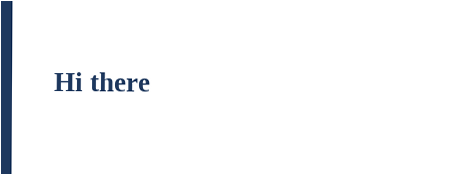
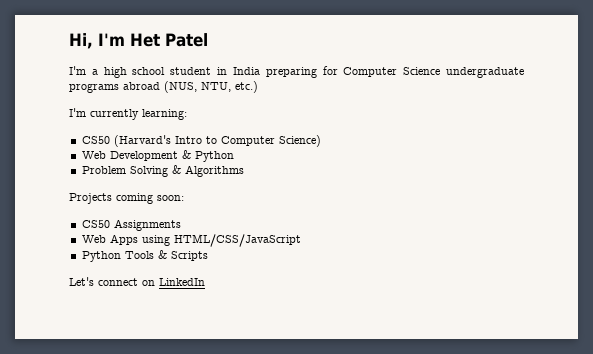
- Hi there
+ Hi, I'm Het Patel
+ I'm a high school student in India preparing for Computer Science undergraduate programs abroad (NUS, NTU, etc.)
+ I'm currently learning:
+ CS50 (Harvard's Intro to Computer Science)
+ Web Development & Python
+ Problem Solving & Algorithms
+ Projects coming soon:
+ CS50 Assignments
+ Web Apps using HTML/CSS/JavaScript
+ Python Tools & Scripts
+ Let's connect on LinkedIn

